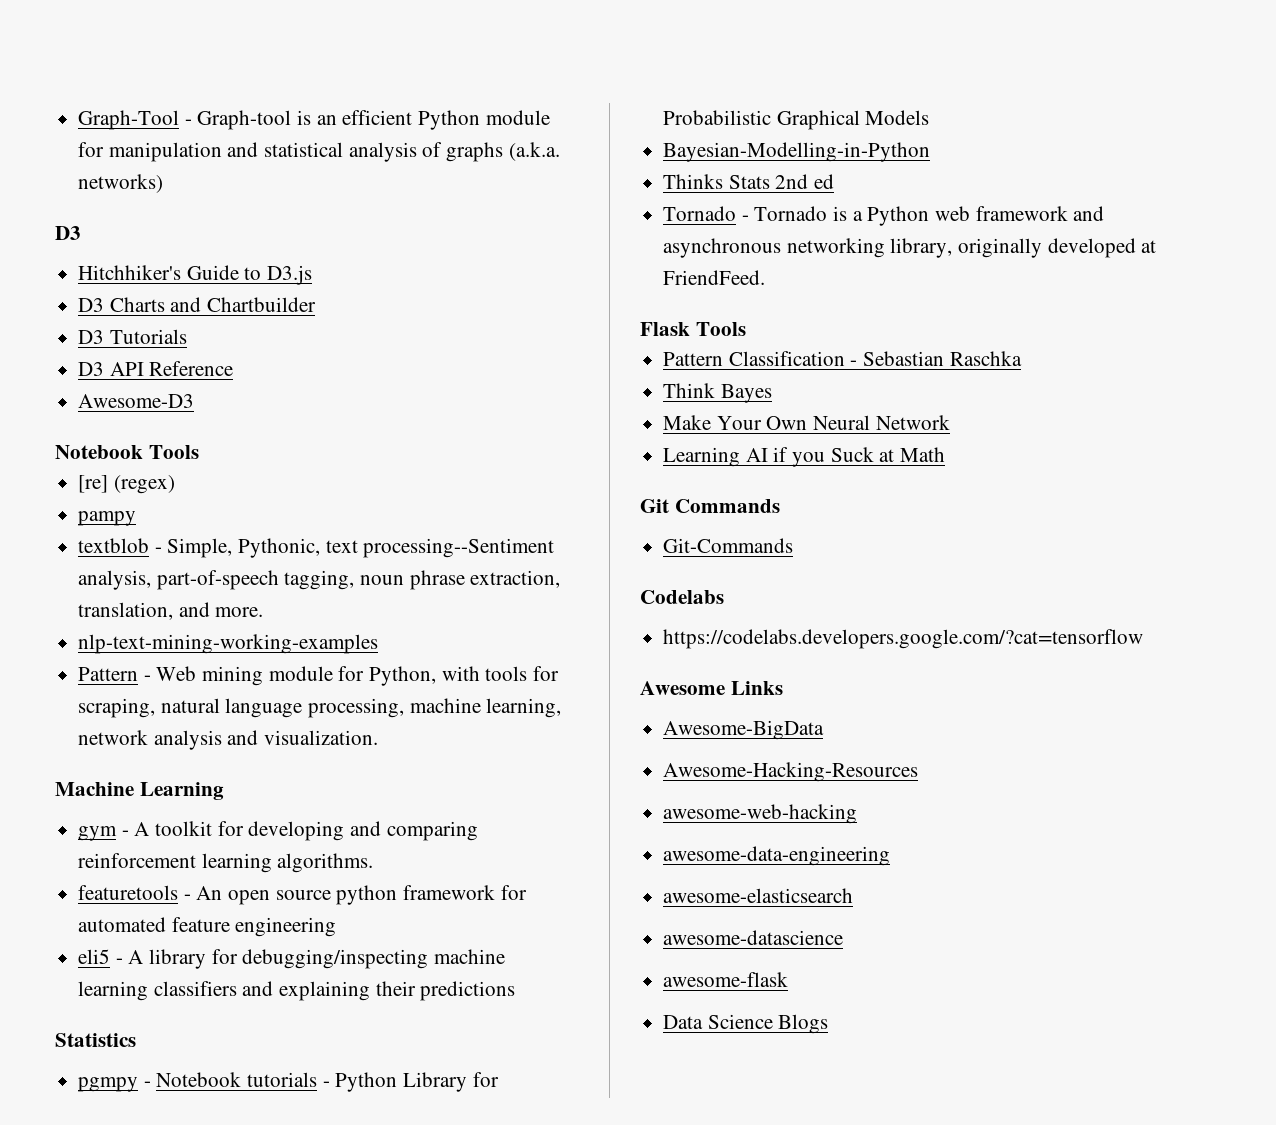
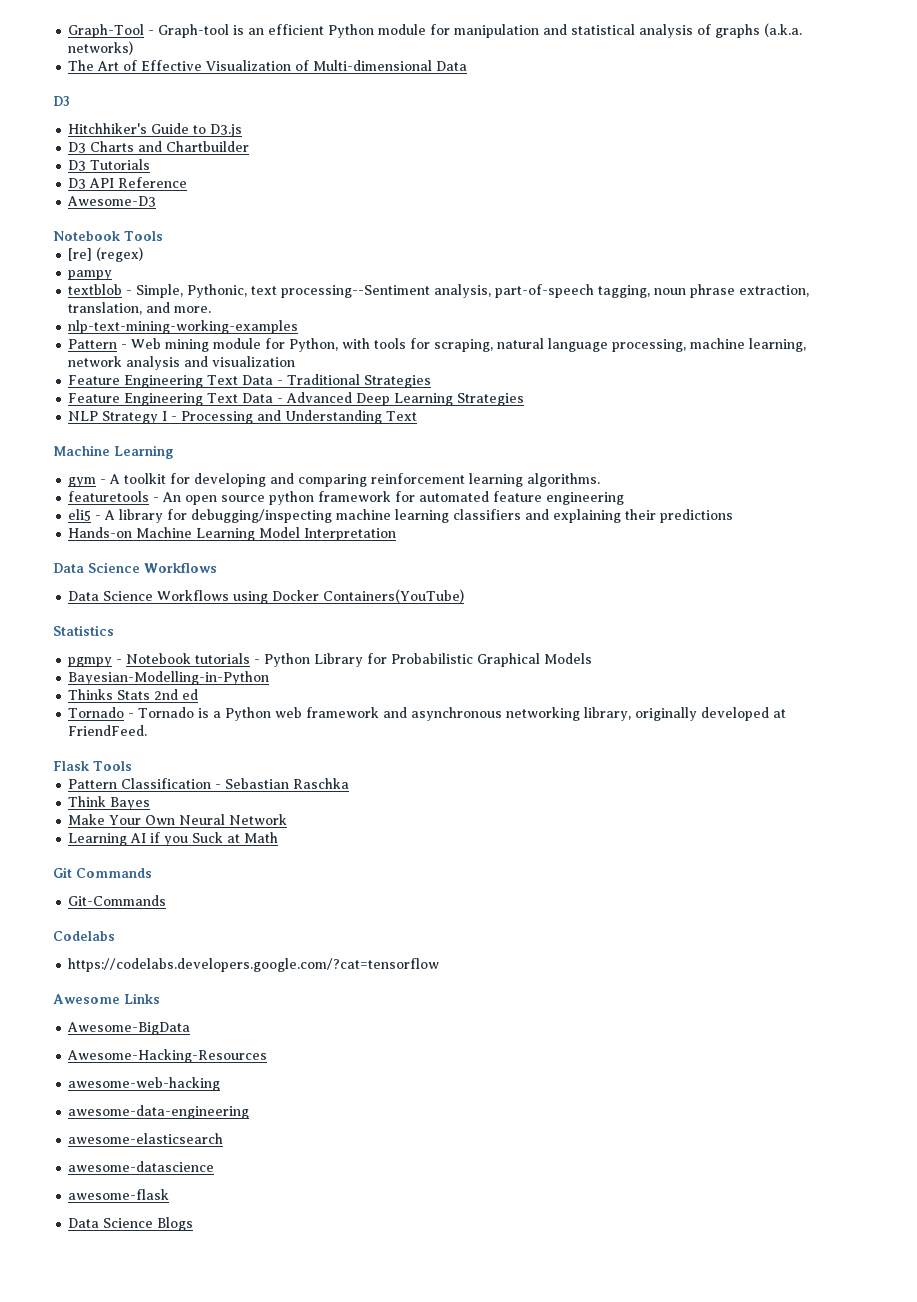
+ The Art of Effective Visualization of Multi-dimensional Data
- Pattern - Web mining module for Python, with tools for scraping, natural language processing, machine learning, network analysis and visualization.
+ Pattern - Web mining module for Python, with tools for scraping, natural language processing, machine learning, network analysis and visualization
+ Feature Engineering Text Data - Traditional Strategies
+ Feature Engineering Text Data - Advanced Deep Learning Strategies
+ NLP Strategy I - Processing and Understanding Text
+ Hands-on Machine Learning Model Interpretation
+ Data Science Workflows
+ Data Science Workflows using Docker Containers(YouTube)

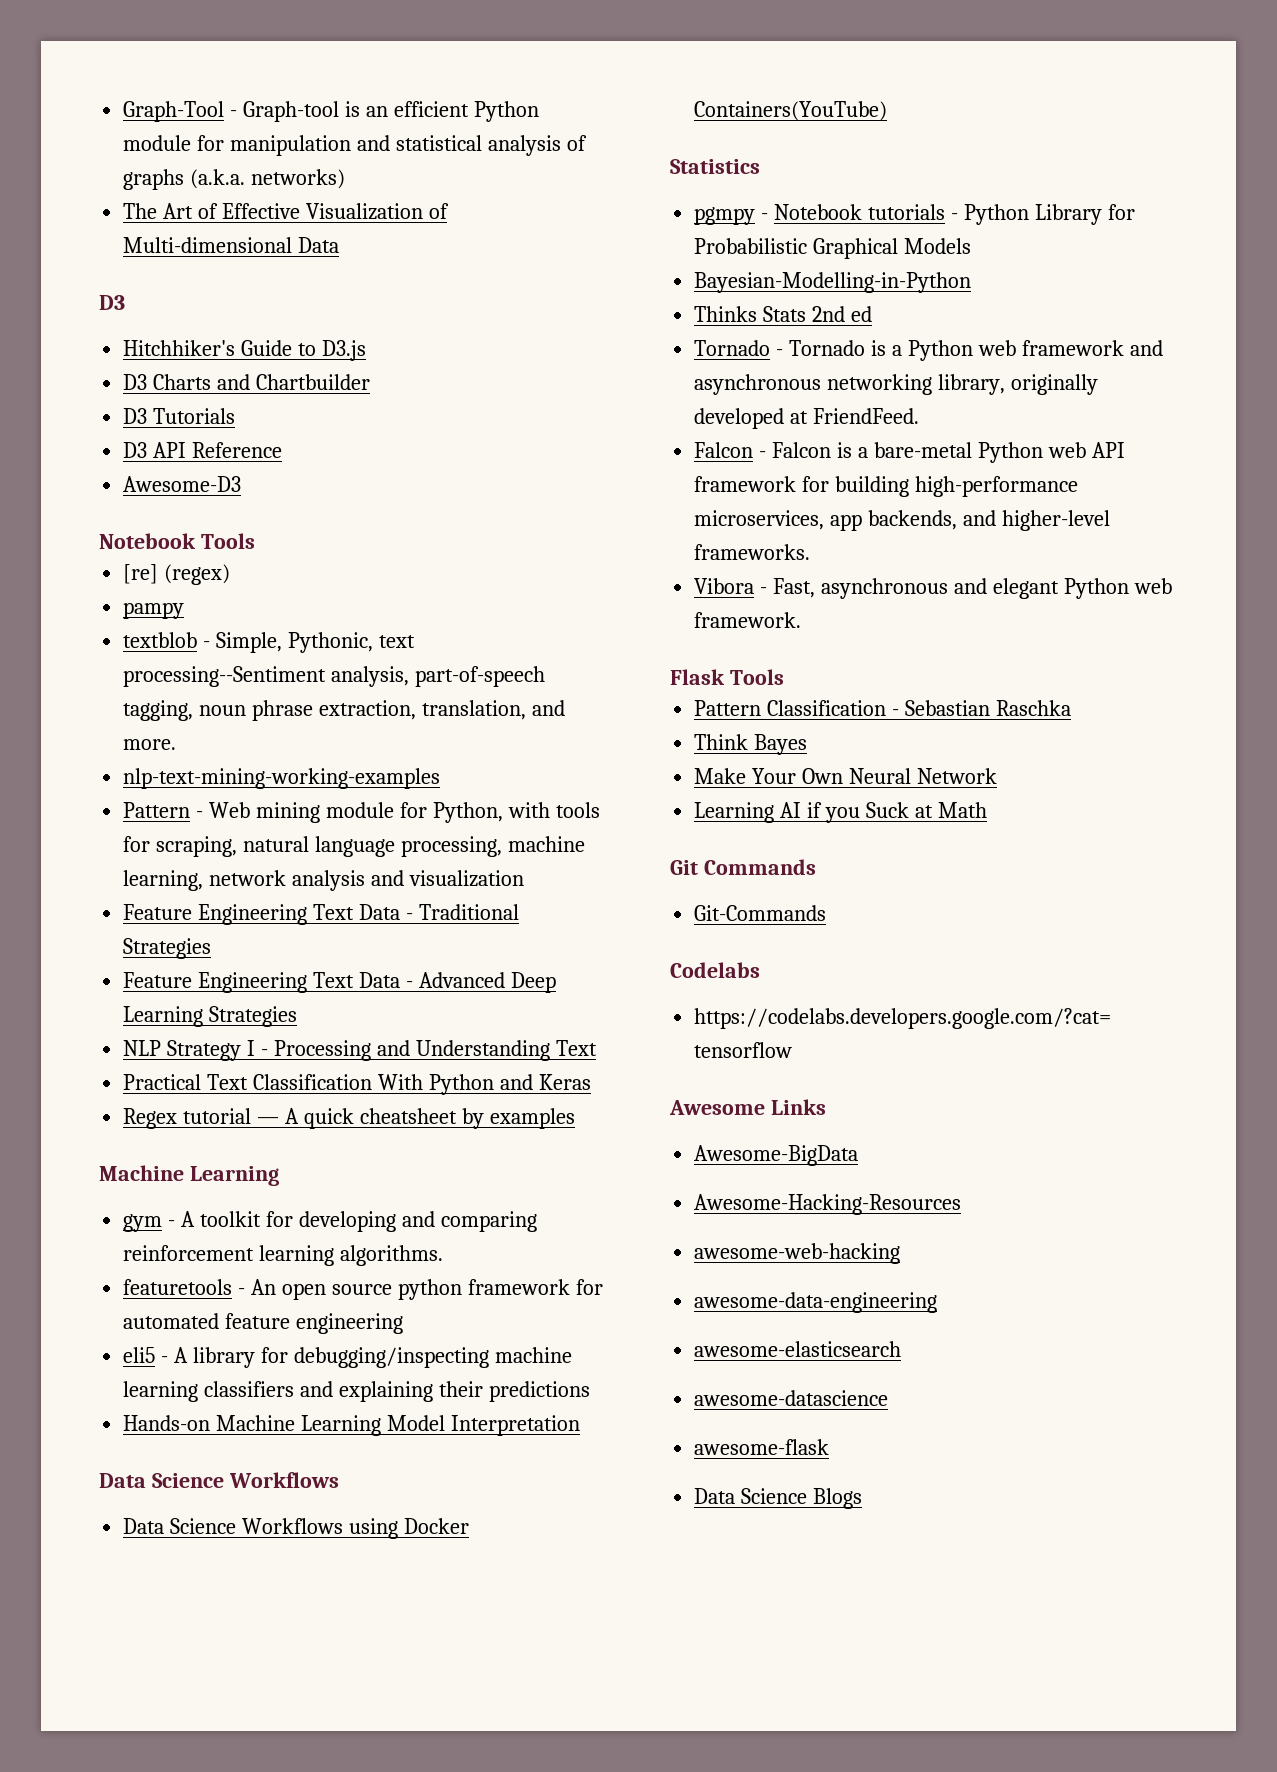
+ Practical Text Classification With Python and Keras
+ Regex tutorial — A quick cheatsheet by examples
+ Falcon - Falcon is a bare-metal Python web API framework for building high-performance microservices, app backends, and higher-level frameworks.
+ Vibora - Fast, asynchronous and elegant Python web framework.

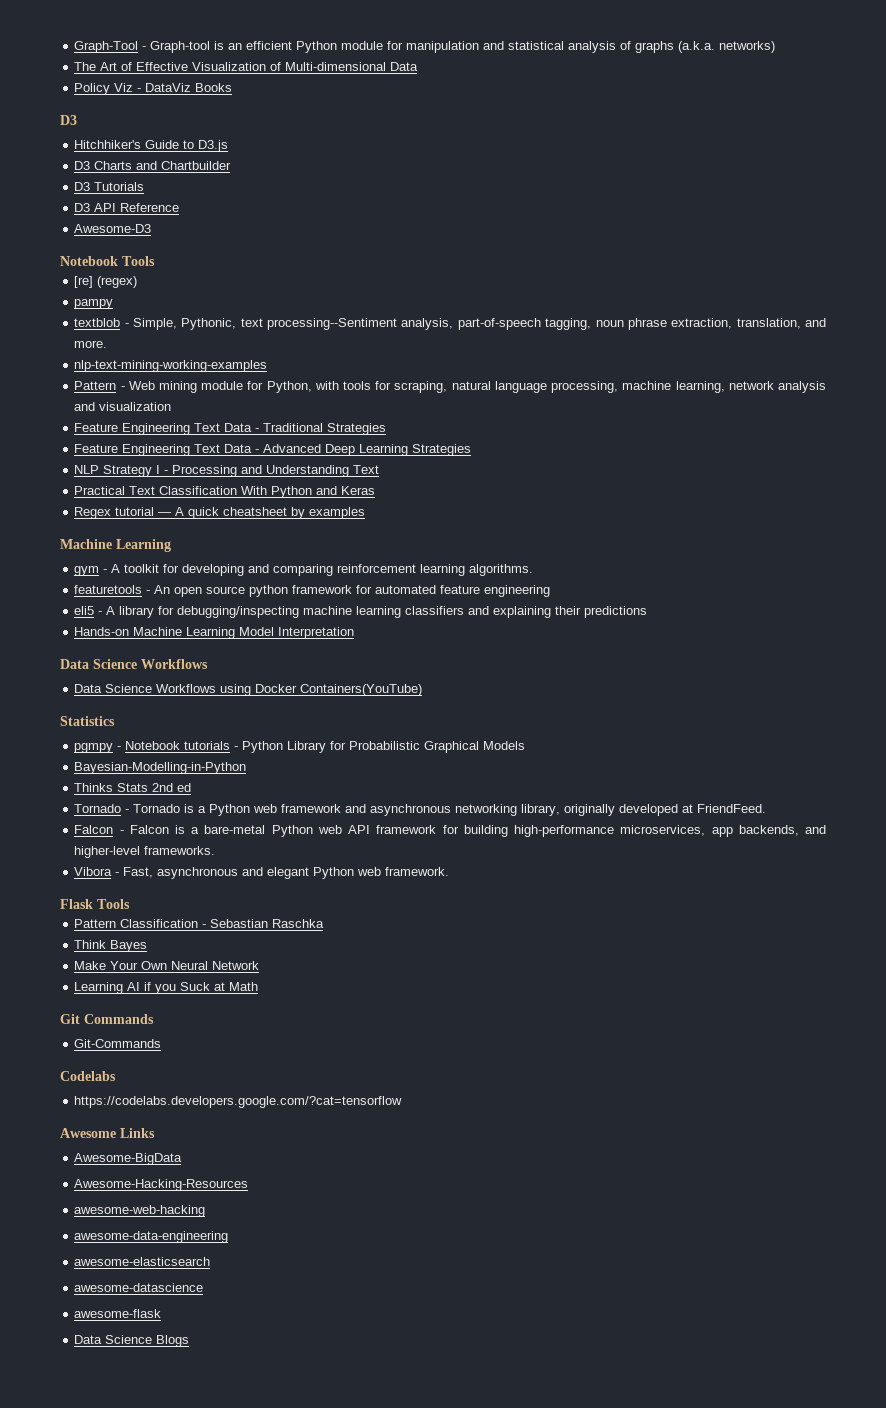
+ Policy Viz - DataViz Books

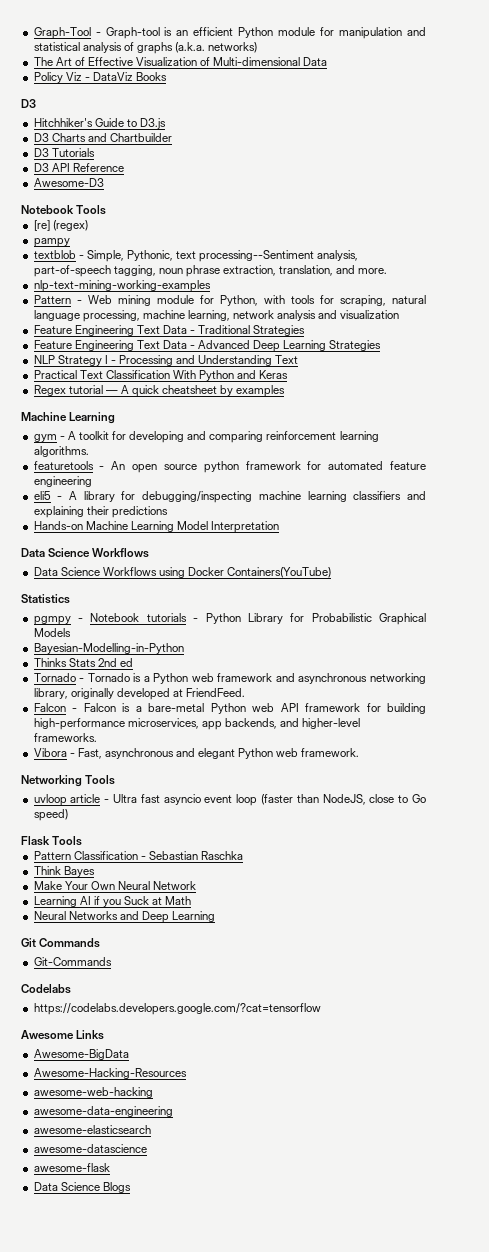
+ Networking Tools
+ uvloop article - Ultra fast asyncio event loop (faster than NodeJS, close to Go speed)
+ Neural Networks and Deep Learning

